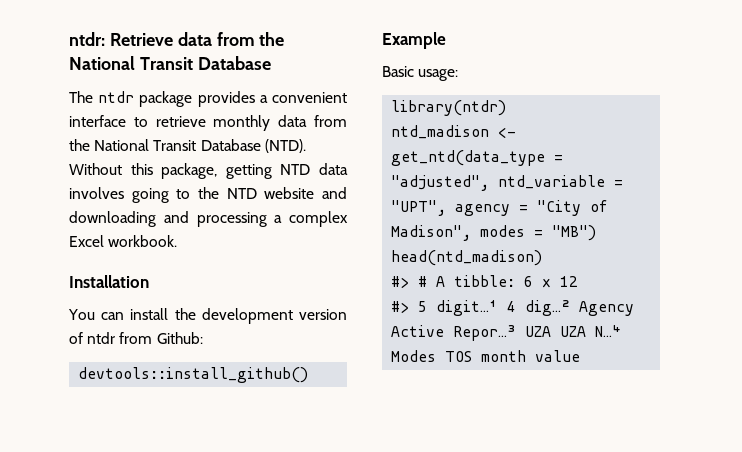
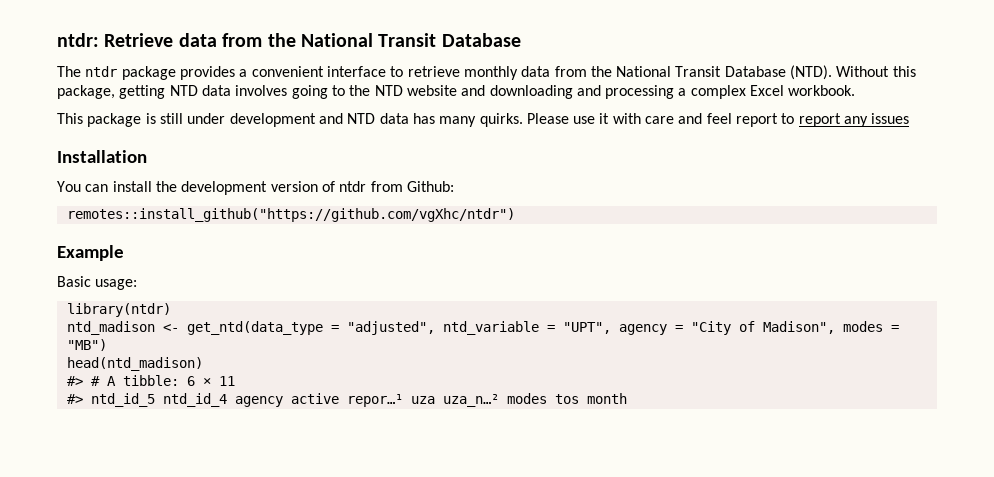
+ This package is still under development and NTD data has many quirks. Please use it with care and feel report to report any issues
- devtools::install_github()
+ remotes::install_github("https://github.com/vgXhc/ntdr")
- #> # A tibble: 6 × 12
- #> 5 digit…¹ 4 dig…² Agency Active Repor…³ UZA UZA N…⁴ Modes TOS month value
+ #> # A tibble: 6 × 11
+ #> ntd_id_5 ntd_id_4 agency active repor…¹ uza uza_n…² modes tos month

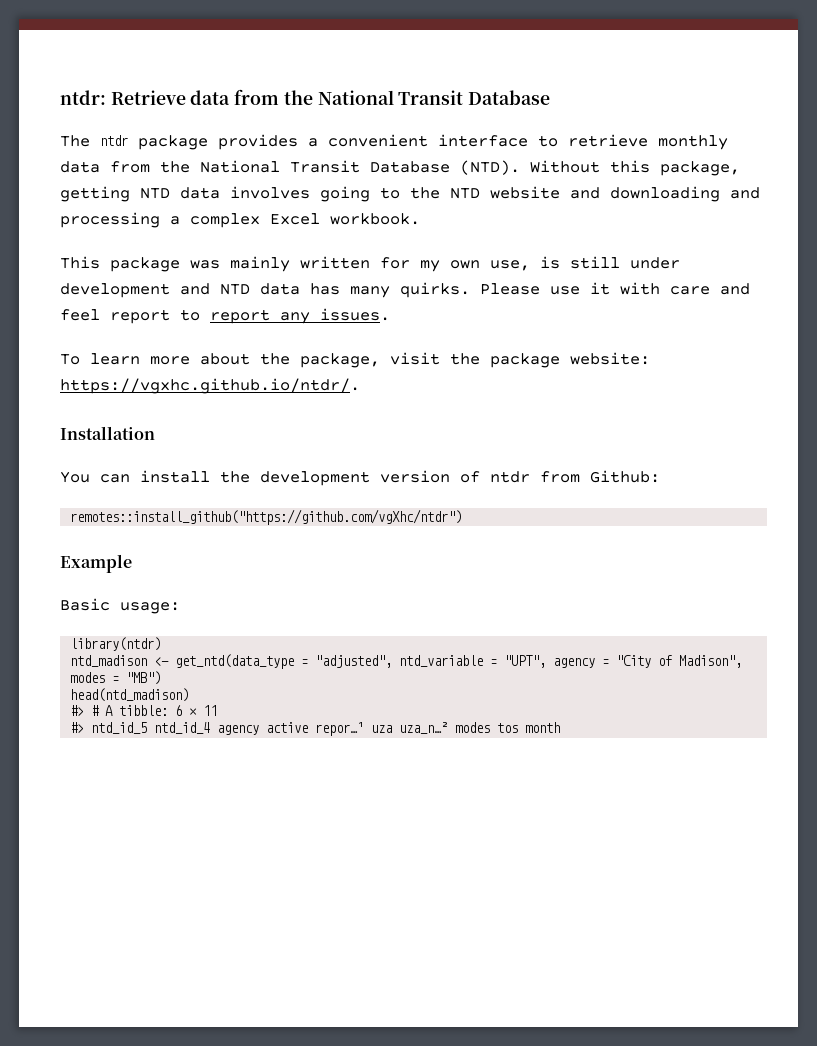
- This package is still under development and NTD data has many quirks.
+ This package was mainly written for my own use, is still under development and NTD data has many quirks.
- Please use it with care and feel report to report any issues
+ Please use it with care and feel report to report any issues.
+ To learn more about the package, visit the package website: https://vgxhc.github.io/ntdr/.

